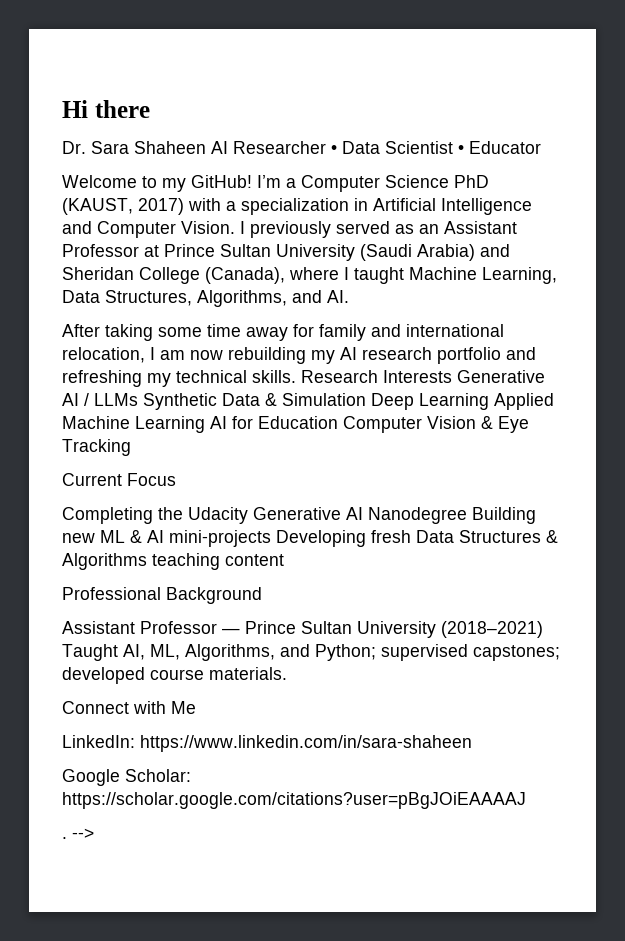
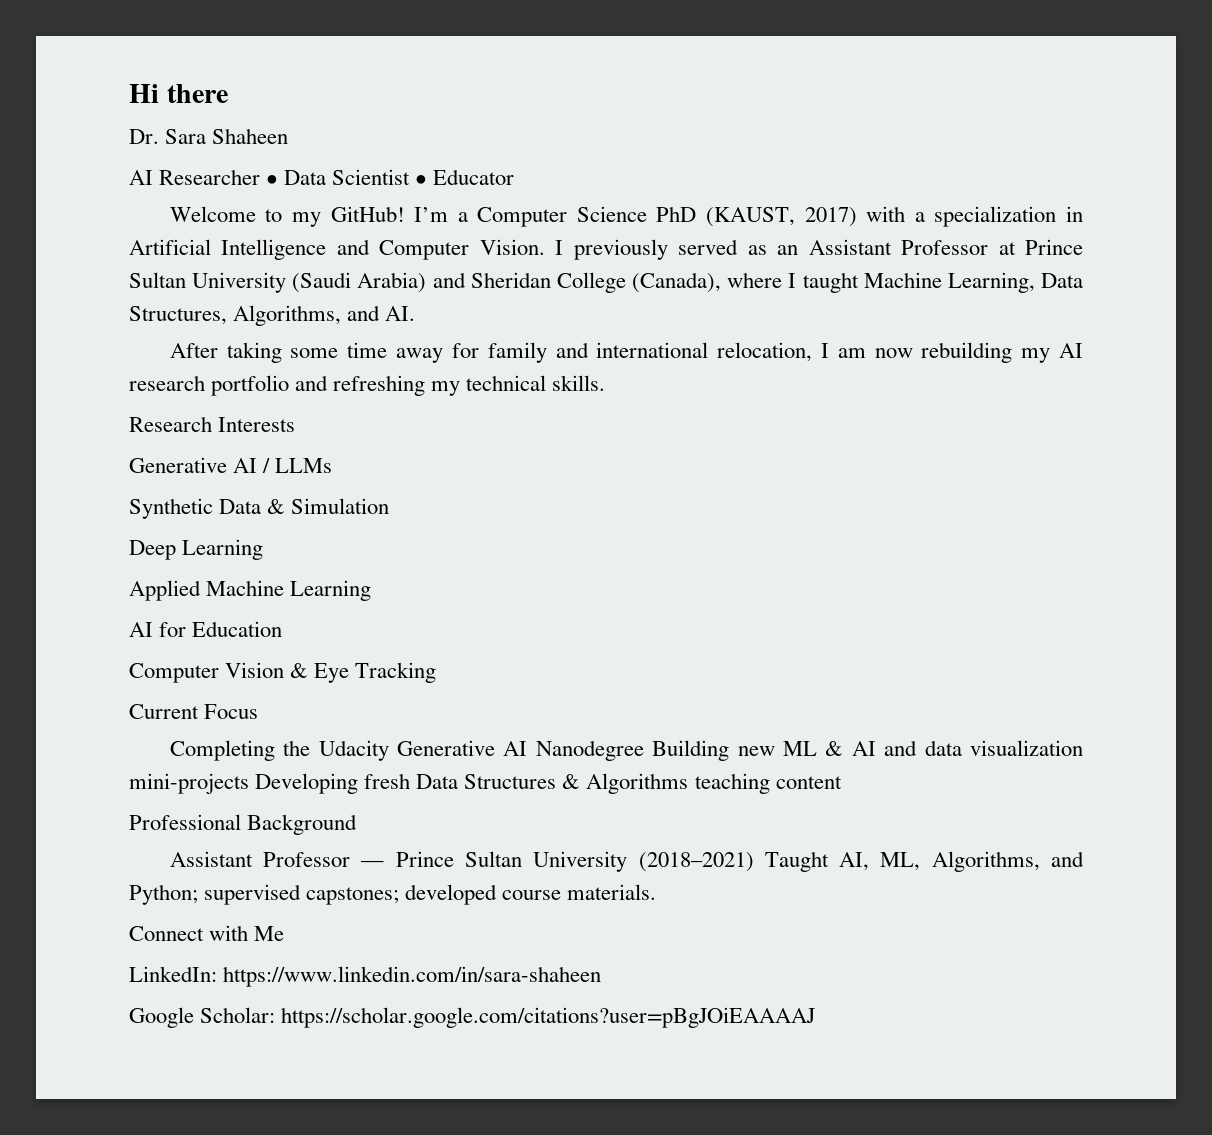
- Dr. Sara Shaheen AI Researcher • Data Scientist • Educator
+ Dr. Sara Shaheen
+ AI Researcher • Data Scientist • Educator
- After taking some time away for family and international relocation, I am now rebuilding my AI research portfolio and refreshing my technical skills. Research Interests Generative AI / LLMs Synthetic Data & Simulation Deep Learning Applied Machine Learning AI for Education Computer Vision & Eye Tracking
+ After taking some time away for family and international relocation, I am now rebuilding my AI research portfolio and refreshing my technical skills.
+ Research Interests
+ Generative AI / LLMs
+ Synthetic Data & Simulation
+ Deep Learning
+ Applied Machine Learning
+ AI for Education
+ Computer Vision & Eye Tracking
- Completing the Udacity Generative AI Nanodegree Building new ML & AI mini-projects Developing fresh Data Structures & Algorithms teaching content
+ Completing the Udacity Generative AI Nanodegree Building new ML & AI and data visualization mini-projects Developing fresh Data Structures & Algorithms teaching content
- . -->

